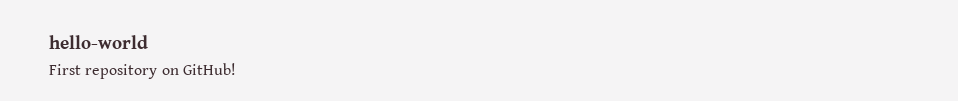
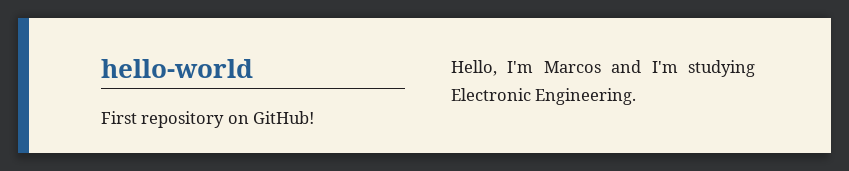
+ Hello, I'm Marcos and I'm studying Electronic Engineering.

